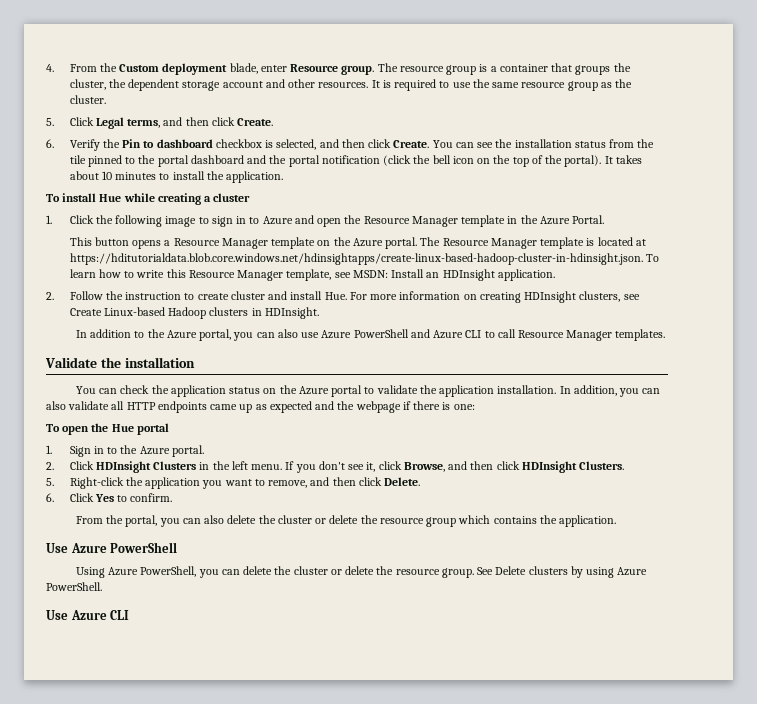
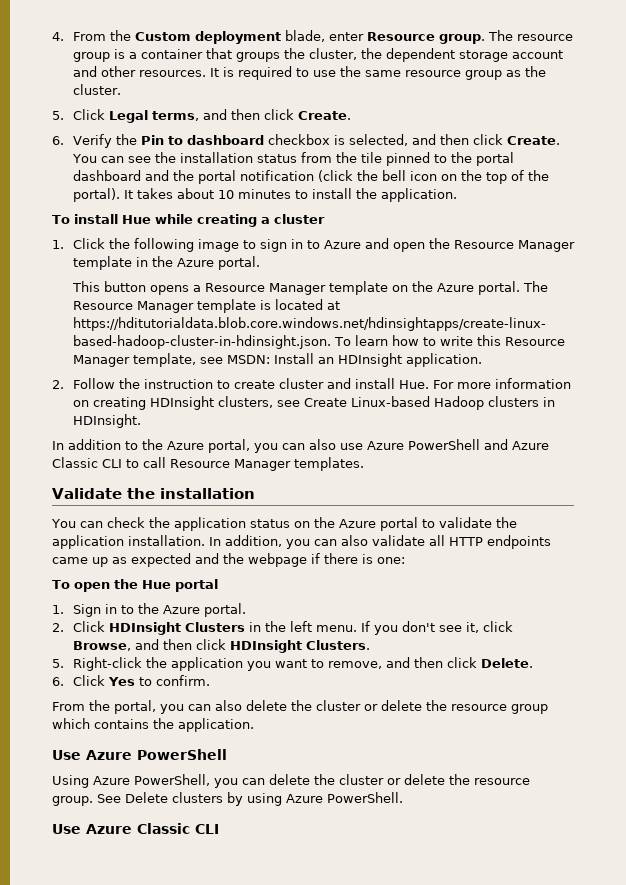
- 1. Click the following image to sign in to Azure and open the Resource Manager template in the Azure Portal.
+ 1. Click the following image to sign in to Azure and open the Resource Manager template in the Azure portal.
- In addition to the Azure portal, you can also use Azure PowerShell and Azure CLI to call Resource Manager templates.
+ In addition to the Azure portal, you can also use Azure PowerShell and Azure Classic CLI to call Resource Manager templates.
- Use Azure CLI
+ Use Azure Classic CLI

